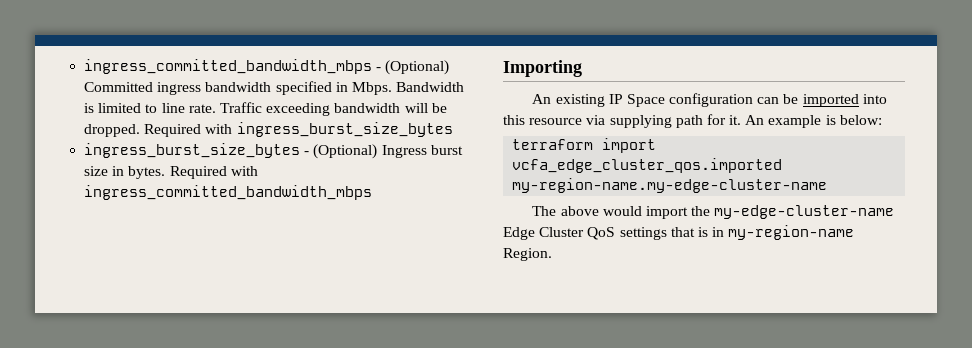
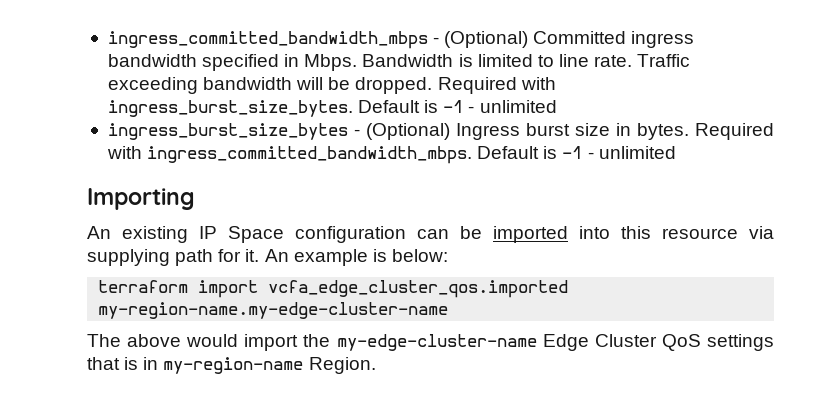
- Required with ingress_burst_size_bytes
+ Required with ingress_burst_size_bytes. Default is -1 - unlimited
- Required with ingress_committed_bandwidth_mbps
+ Required with ingress_committed_bandwidth_mbps. Default is -1 - unlimited

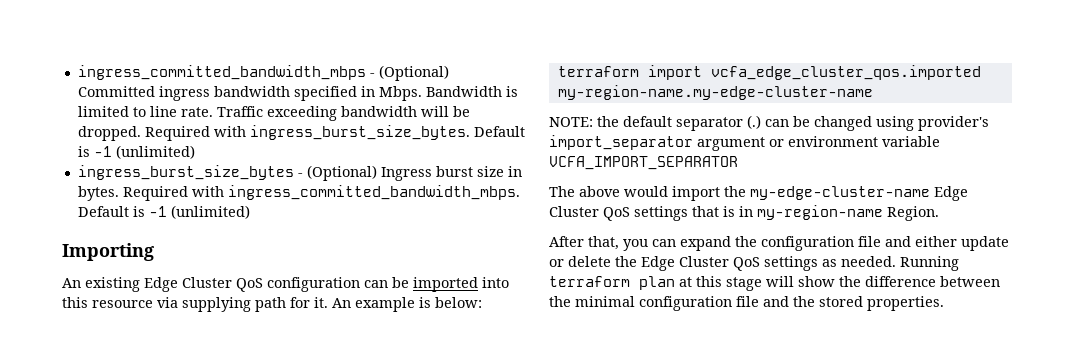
- Required with ingress_burst_size_bytes. Default is -1 - unlimited
+ Required with ingress_burst_size_bytes. Default is -1 (unlimited)
- Required with ingress_committed_bandwidth_mbps. Default is -1 - unlimited
+ Required with ingress_committed_bandwidth_mbps. Default is -1 (unlimited)
- An existing IP Space configuration can be imported into this resource via supplying path for it.
+ An existing Edge Cluster QoS configuration can be imported into this resource via supplying path for it.
+ NOTE: the default separator (.) can be changed using provider's import_separator argument or environment variable VCFA_IMPORT_SEPARATOR
+ After that, you can expand the configuration file and either update or delete the Edge Cluster QoS settings as needed. Running terraform plan at this stage will show the difference between the minimal configuration file and the stored properties.

